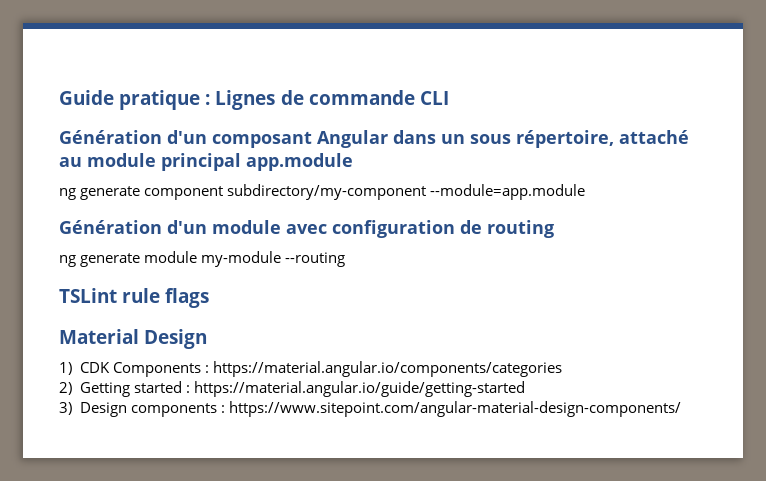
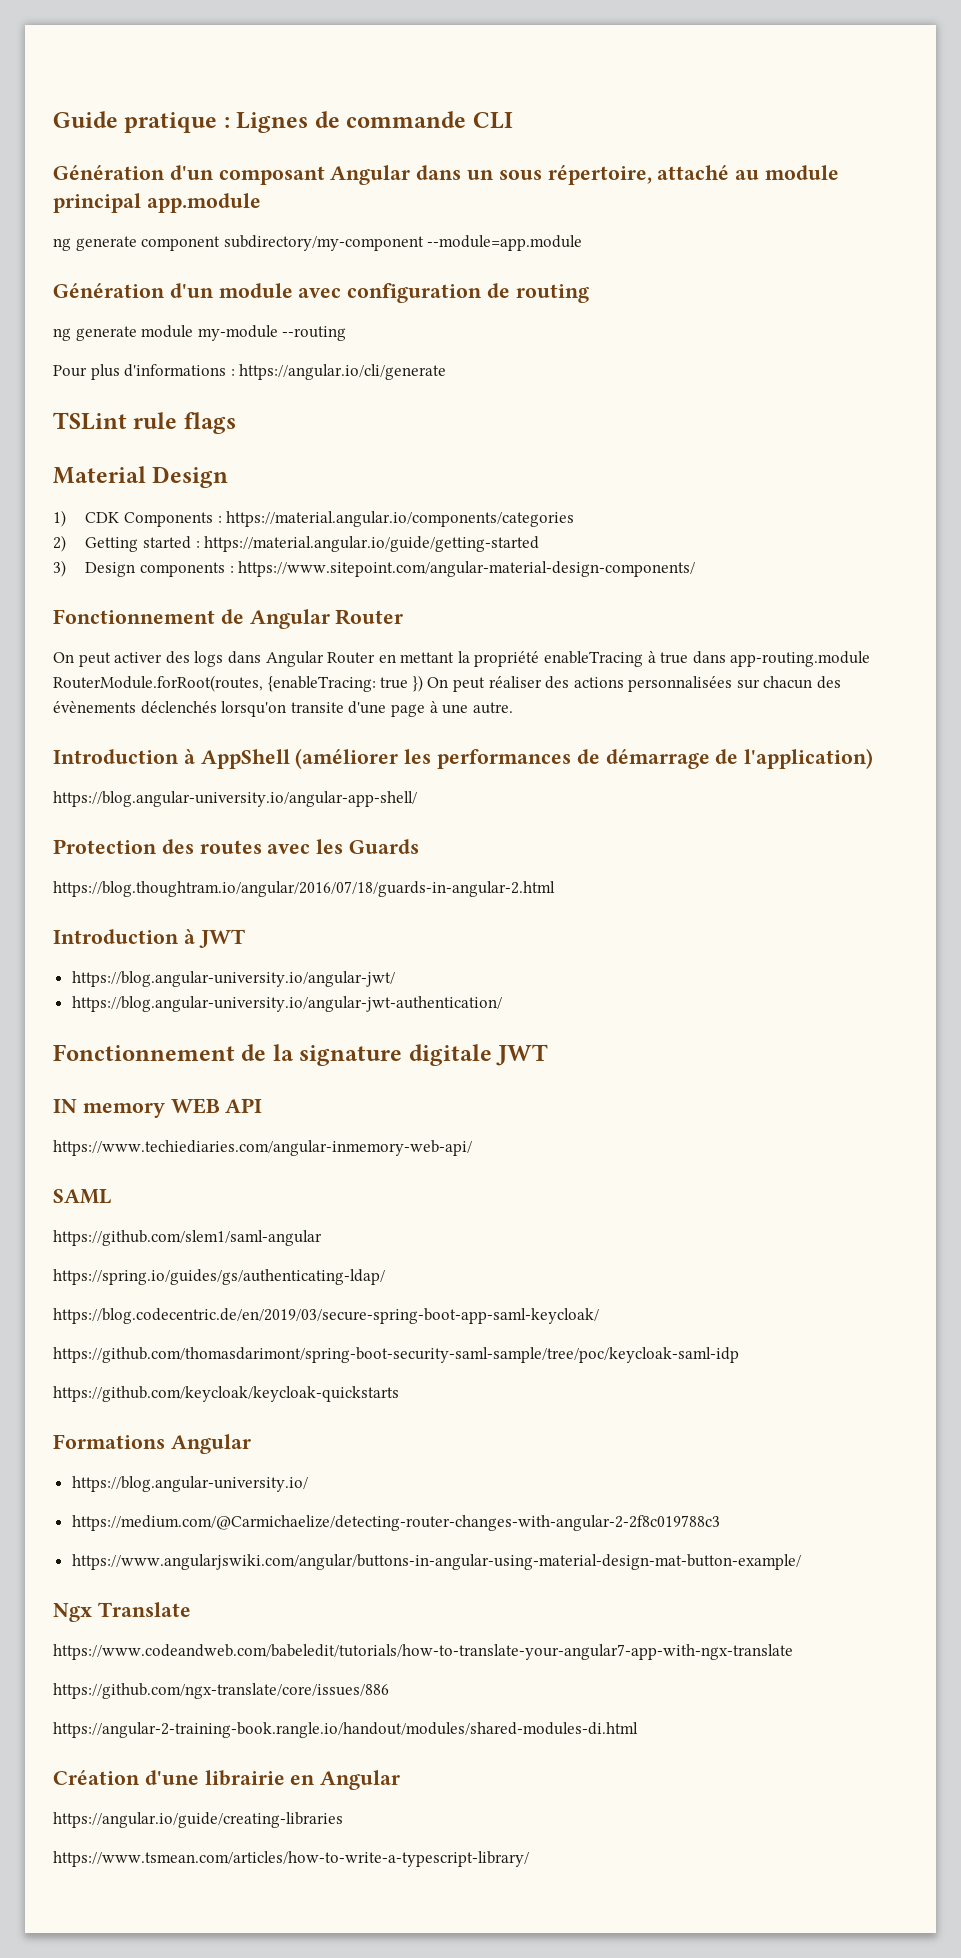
+ Pour plus d'informations : https://angular.io/cli/generate
+ Fonctionnement de Angular Router
+ On peut activer des logs dans Angular Router en mettant la propriété enableTracing à true dans app-routing.module RouterModule.forRoot(routes, {enableTracing: true }) On peut réaliser des actions personnalisées sur chacun des évènements déclenchés lorsqu'on transite d'une page à une autre.
+ Introduction à AppShell (améliorer les performances de démarrage de l'application)
+ https://blog.angular-university.io/angular-app-shell/
+ Protection des routes avec les Guards
+ https://blog.thoughtram.io/angular/2016/07/18/guards-in-angular-2.html
+ Introduction à JWT
+ https://blog.angular-university.io/angular-jwt/
+ https://blog.angular-university.io/angular-jwt-authentication/
+ Fonctionnement de la signature digitale JWT
+ IN memory WEB API
+ https://www.techiediaries.com/angular-inmemory-web-api/
+ SAML
+ https://github.com/slem1/saml-angular
+ https://spring.io/guides/gs/authenticating-ldap/
+ https://blog.codecentric.de/en/2019/03/secure-spring-boot-app-saml-keycloak/
+ https://github.com/thomasdarimont/spring-boot-security-saml-sample/tree/poc/keycloak-saml-idp
+ https://github.com/keycloak/keycloak-quickstarts
+ Formations Angular
+ https://blog.angular-university.io/
+ https://medium.com/@Carmichaelize/detecting-router-changes-with-angular-2-2f8c019788c3
+ https://www.angularjswiki.com/angular/buttons-in-angular-using-material-design-mat-button-example/
+ Ngx Translate
+ https://www.codeandweb.com/babeledit/tutorials/how-to-translate-your-angular7-app-with-ngx-translate
+ https://github.com/ngx-translate/core/issues/886
+ https://angular-2-training-book.rangle.io/handout/modules/shared-modules-di.html
+ Création d'une librairie en Angular
+ https://angular.io/guide/creating-libraries
+ https://www.tsmean.com/articles/how-to-write-a-typescript-library/

